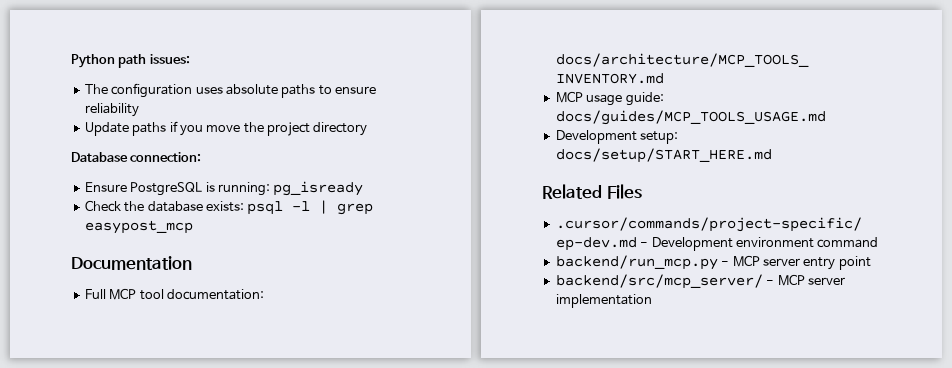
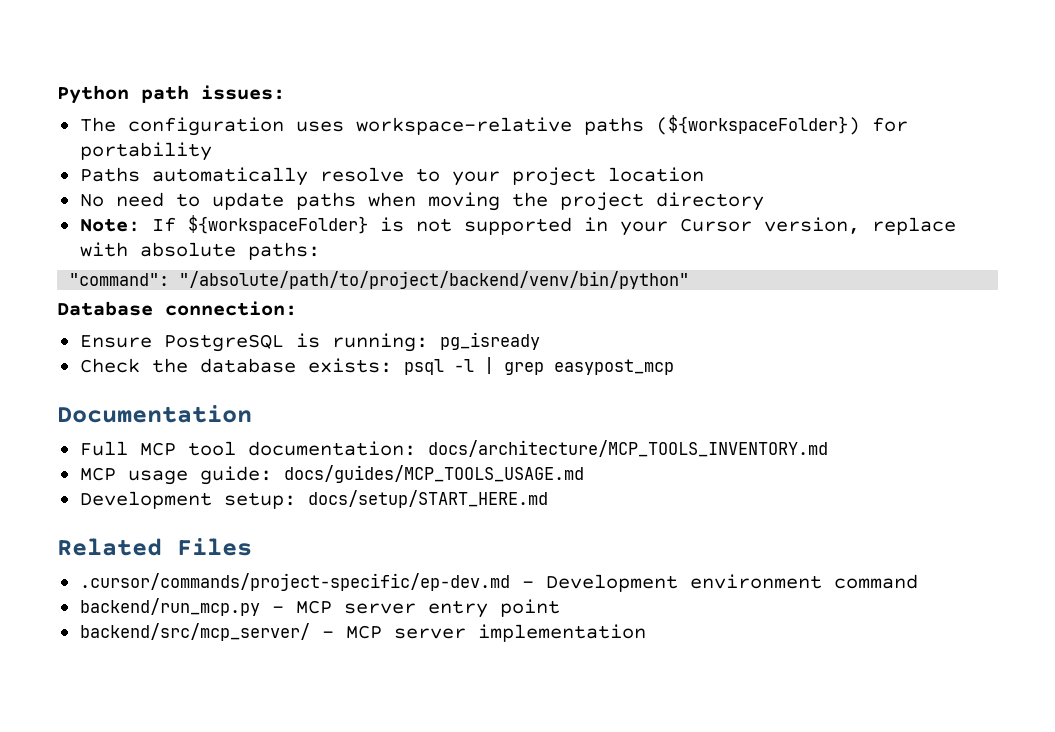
- The configuration uses absolute paths to ensure reliability
- Update paths if you move the project directory
+ The configuration uses workspace-relative paths (${workspaceFolder}) for portability
+ Paths automatically resolve to your project location
+ No need to update paths when moving the project directory
+ Note: If ${workspaceFolder} is not supported in your Cursor version, replace with absolute paths:
+ "command": "/absolute/path/to/project/backend/venv/bin/python"

